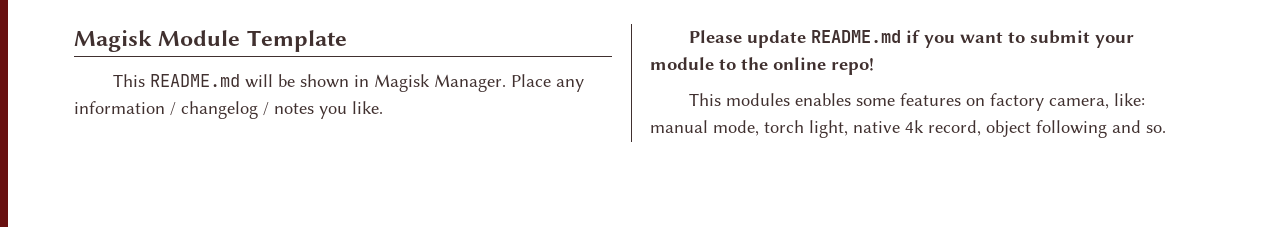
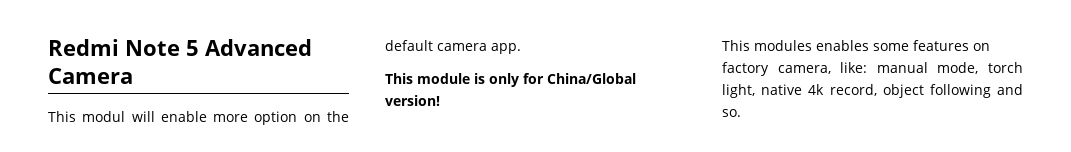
- Magisk Module Template
- This README.md will be shown in Magisk Manager. Place any information / changelog / notes you like.
- Please update README.md if you want to submit your module to the online repo!
+ Redmi Note 5 Advanced Camera
+ This modul will enable more option on the default camera app.
+ This module is only for China/Global version!

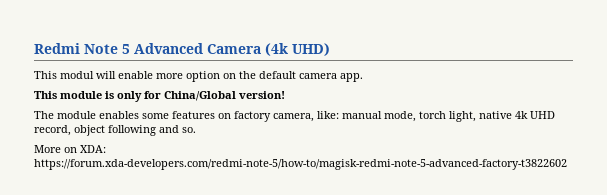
- Redmi Note 5 Advanced Camera
+ Redmi Note 5 Advanced Camera (4k UHD)
- This modules enables some features on factory camera, like: manual mode, torch light, native 4k record, object following and so.
+ The module enables some features on factory camera, like: manual mode, torch light, native 4k UHD record, object following and so.
+ More on XDA: https://forum.xda-developers.com/redmi-note-5/how-to/magisk-redmi-note-5-advanced-factory-t3822602

